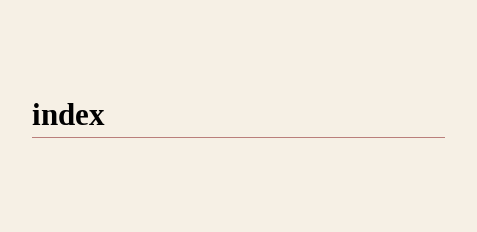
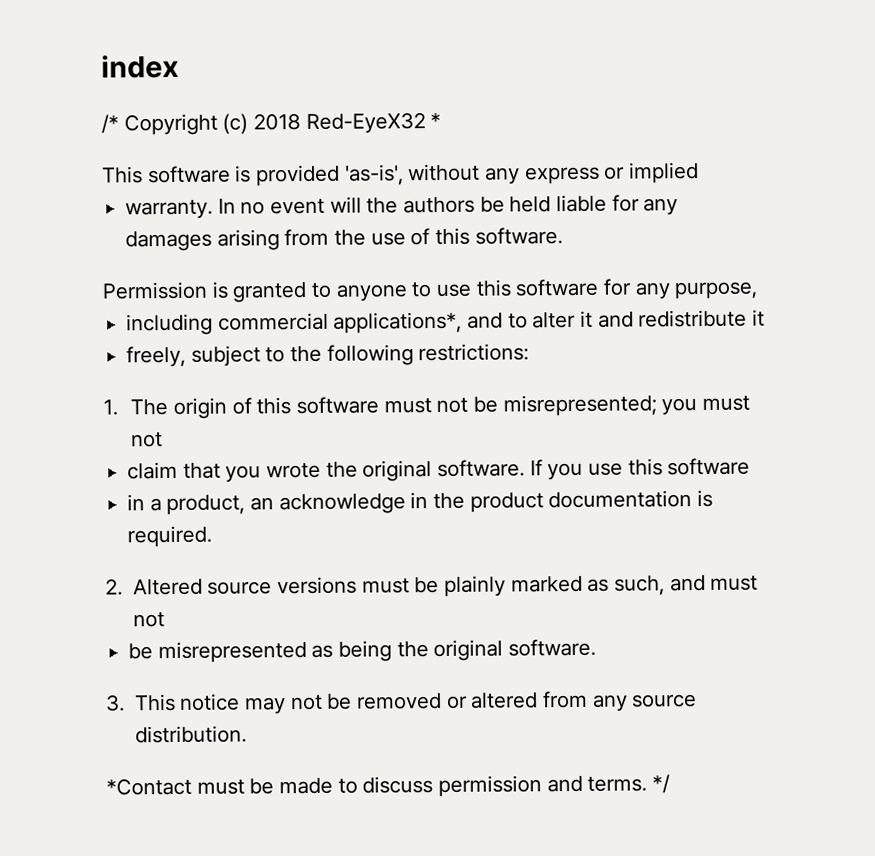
+ /* Copyright (c) 2018 Red-EyeX32 *
+ This software is provided 'as-is', without any express or implied
+ warranty. In no event will the authors be held liable for any damages arising from the use of this software.
+ Permission is granted to anyone to use this software for any purpose,
+ including commercial applications*, and to alter it and redistribute it
+ freely, subject to the following restrictions:
+ 1. The origin of this software must not be misrepresented; you must not
+ claim that you wrote the original software. If you use this software
+ in a product, an acknowledge in the product documentation is required.
+ 2. Altered source versions must be plainly marked as such, and must not
+ be misrepresented as being the original software.
+ 3. This notice may not be removed or altered from any source distribution.
+ *Contact must be made to discuss permission and terms. */

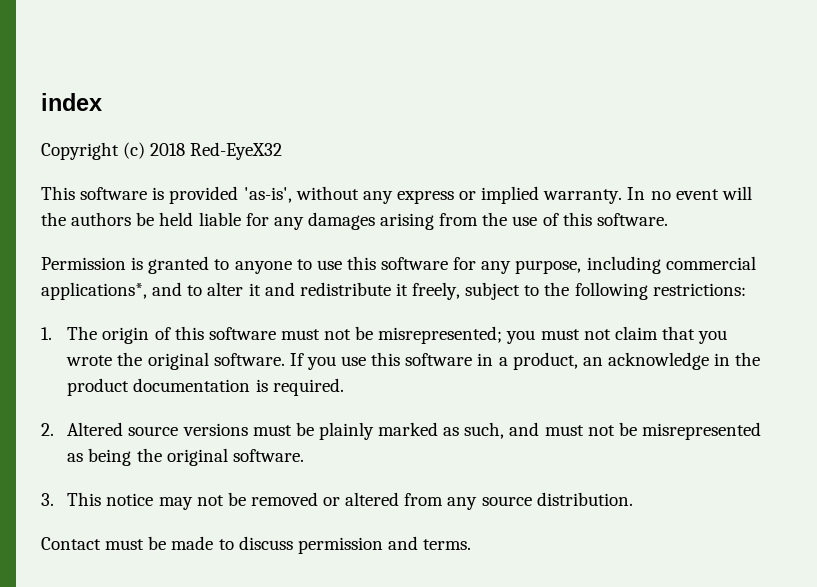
- /* Copyright (c) 2018 Red-EyeX32 *
+ Copyright (c) 2018 Red-EyeX32
- This software is provided 'as-is', without any express or implied
- warranty.
+ This software is provided 'as-is', without any express or implied warranty.
- Permission is granted to anyone to use this software for any purpose,
- including commercial applications*, and to alter it and redistribute it
- freely, subject to the following restrictions:
+ Permission is granted to anyone to use this software for any purpose, including commercial applications*, and to alter it and redistribute it freely, subject to the following restrictions:
- 1. The origin of this software must not be misrepresented; you must not
- claim that you wrote the original software.
+ 1. The origin of this software must not be misrepresented; you must not claim that you wrote the original software.
- If you use this software
- in a product, an acknowledge in the product documentation is required.
+ If you use this software in a product, an acknowledge in the product documentation is required.
- 2. Altered source versions must be plainly marked as such, and must not
- be misrepresented as being the original software.
+ 2. Altered source versions must be plainly marked as such, and must not be misrepresented as being the original software.
- *Contact must be made to discuss permission and terms. */
+ Contact must be made to discuss permission and terms.

